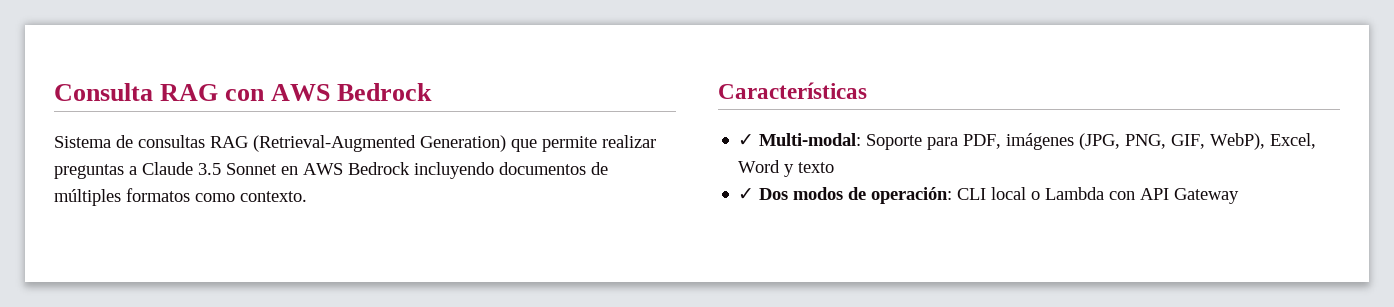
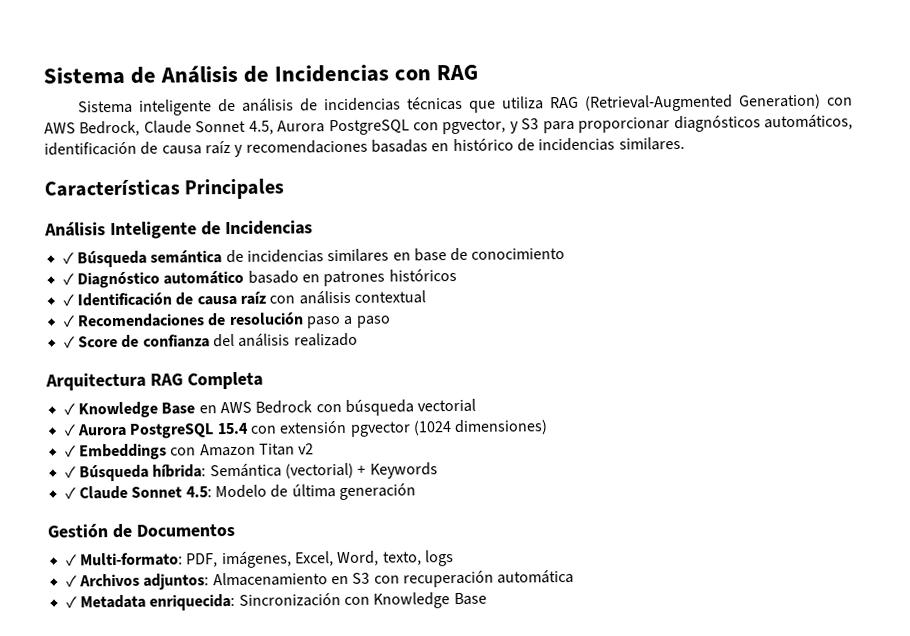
- Consulta RAG con AWS Bedrock
- Sistema de consultas RAG (Retrieval-Augmented Generation) que permite realizar preguntas a Claude 3.5 Sonnet en AWS Bedrock incluyendo documentos de múltiples formatos como contexto.
- Características
- ✓ Multi-modal: Soporte para PDF, imágenes (JPG, PNG, GIF, WebP), Excel, Word y texto
- ✓ Dos modos de operación: CLI local o Lambda con API Gateway
+ Sistema de Análisis de Incidencias con RAG
+ Sistema inteligente de análisis de incidencias técnicas que utiliza RAG (Retrieval-Augmented Generation) con AWS Bedrock, Claude Sonnet 4.5, Aurora PostgreSQL con pgvector, y S3 para proporcionar diagnósticos automáticos, identificación de causa raíz y recomendaciones basadas en histórico de incidencias similares.
+ Características Principales
+ Análisis Inteligente de Incidencias
+ ✓ Búsqueda semántica de incidencias similares en base de conocimiento
+ ✓ Diagnóstico automático basado en patrones históricos
+ ✓ Identificación de causa raíz con análisis contextual
+ ✓ Recomendaciones de resolución paso a paso
+ ✓ Score de confianza del análisis realizado
+ Arquitectura RAG Completa
+ ✓ Knowledge Base en AWS Bedrock con búsqueda vectorial
+ ✓ Aurora PostgreSQL 15.4 con extensión pgvector (1024 dimensiones)
+ ✓ Embeddings con Amazon Titan v2
+ ✓ Búsqueda híbrida: Semántica (vectorial) + Keywords
+ ✓ Claude Sonnet 4.5: Modelo de última generación
+ Gestión de Documentos
+ ✓ Multi-formato: PDF, imágenes, Excel, Word, texto, logs
+ ✓ Archivos adjuntos: Almacenamiento en S3 con recuperación automática
+ ✓ Metadata enriquecida: Sincronización con Knowledge Base

